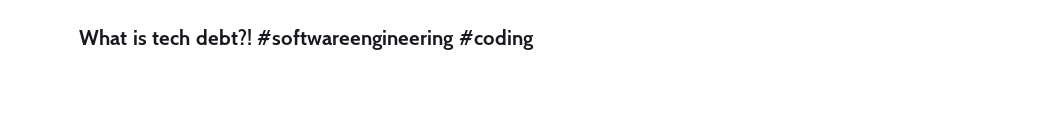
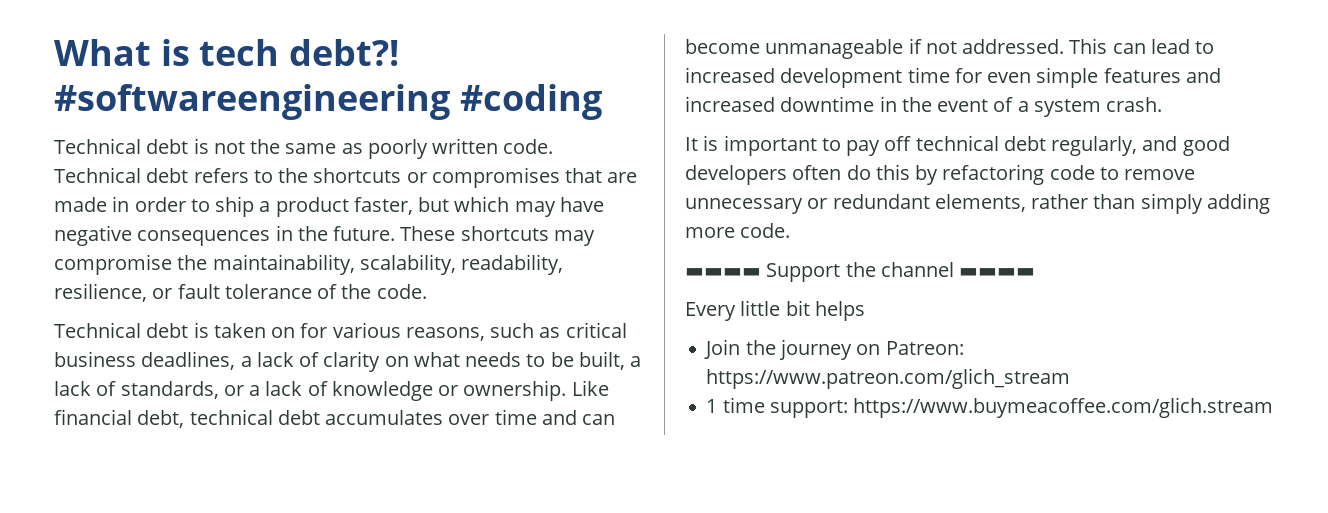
+ Technical debt is not the same as poorly written code. Technical debt refers to the shortcuts or compromises that are made in order to ship a product faster, but which may have negative consequences in the future. These shortcuts may compromise the maintainability, scalability, readability, resilience, or fault tolerance of the code.
+ Technical debt is taken on for various reasons, such as critical business deadlines, a lack of clarity on what needs to be built, a lack of standards, or a lack of knowledge or ownership. Like financial debt, technical debt accumulates over time and can become unmanageable if not addressed. This can lead to increased development time for even simple features and increased downtime in the event of a system crash.
+ It is important to pay off technical debt regularly, and good developers often do this by refactoring code to remove unnecessary or redundant elements, rather than simply adding more code.
+ ▬▬▬▬ Support the channel ▬▬▬▬
+ Every little bit helps
+ Join the journey on Patreon: https://www.patreon.com/glich_stream
+ 1 time support: https://www.buymeacoffee.com/glich.stream

